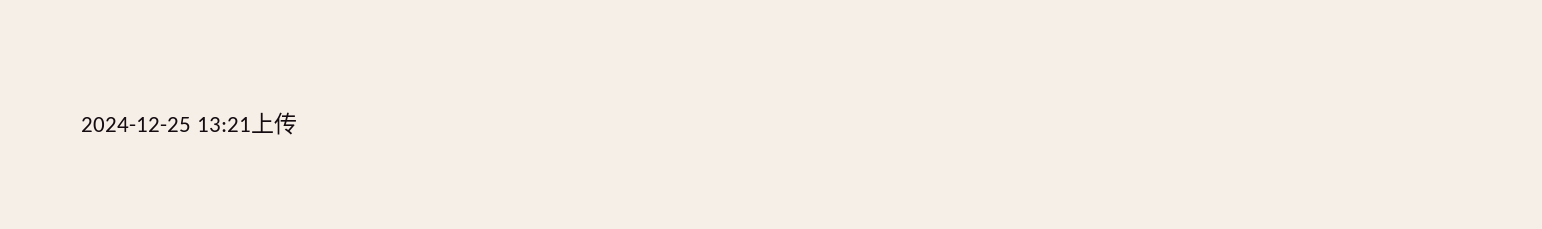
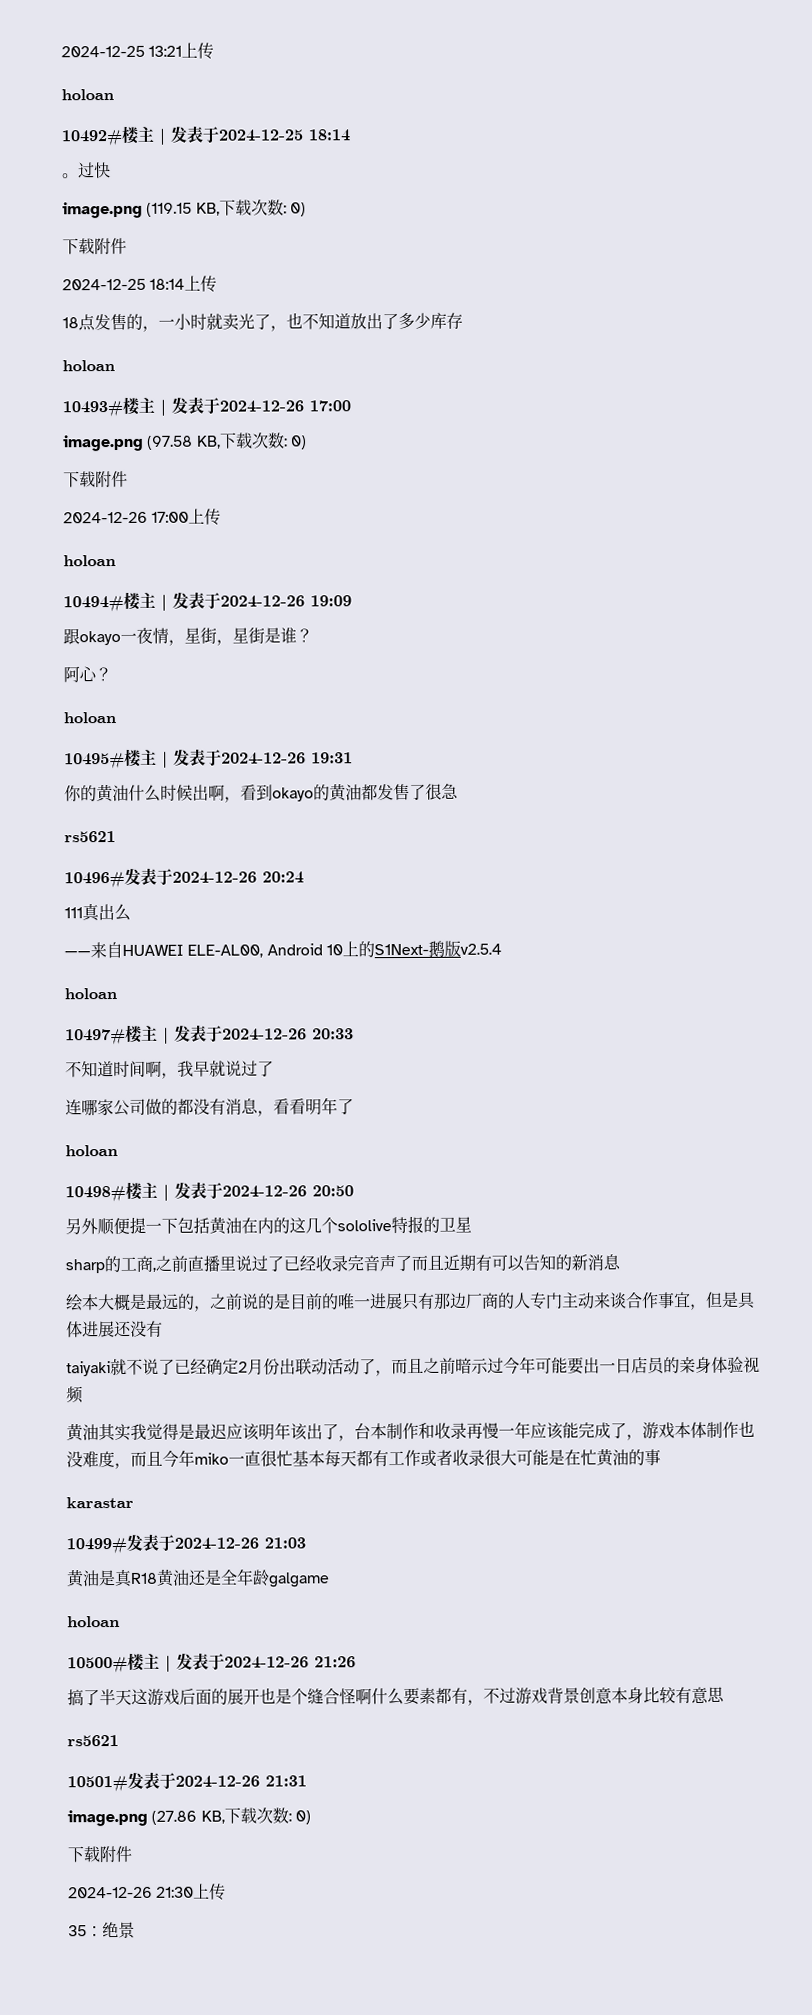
  2024-12-25 13:21上传
+ holoan
+ 10492#楼主 | 发表于2024-12-25 18:14
+ 。过快
+ image.png (119.15 KB,下载次数: 0)
+ 下载附件
+ 2024-12-25 18:14上传
+ 18点发售的，一小时就卖光了，也不知道放出了多少库存
+ holoan
+ 10493#楼主 | 发表于2024-12-26 17:00
+ image.png (97.58 KB,下载次数: 0)
+ 下载附件
+ 2024-12-26 17:00上传
+ holoan
+ 10494#楼主 | 发表于2024-12-26 19:09
+ 跟okayo一夜情，星街，星街是谁？
+ 阿心？
+ holoan
+ 10495#楼主 | 发表于2024-12-26 19:31
+ 你的黄油什么时候出啊，看到okayo的黄油都发售了很急
+ rs5621
+ 10496#发表于2024-12-26 20:24
+ 111真出么
+ ——来自HUAWEI ELE-AL00, Android 10上的S1Next-鹅版v2.5.4
+ holoan
+ 10497#楼主 | 发表于2024-12-26 20:33
+ 不知道时间啊，我早就说过了
+ 连哪家公司做的都没有消息，看看明年了
+ holoan
+ 10498#楼主 | 发表于2024-12-26 20:50
+ 另外顺便提一下包括黄油在内的这几个sololive特报的卫星
+ sharp的工商,之前直播里说过了已经收录完音声了而且近期有可以告知的新消息
+ 绘本大概是最远的，之前说的是目前的唯一进展只有那边厂商的人专门主动来谈合作事宜，但是具体进展还没有
+ taiyaki就不说了已经确定2月份出联动活动了，而且之前暗示过今年可能要出一日店员的亲身体验视频
+ 黄油其实我觉得是最迟应该明年该出了，台本制作和收录再慢一年应该能完成了，游戏本体制作也没难度，而且今年miko一直很忙基本每天都有工作或者收录很大可能是在忙黄油的事
+ karastar
+ 10499#发表于2024-12-26 21:03
+ 黄油是真R18黄油还是全年龄galgame
+ holoan
+ 10500#楼主 | 发表于2024-12-26 21:26
+ 搞了半天这游戏后面的展开也是个缝合怪啊什么要素都有，不过游戏背景创意本身比较有意思
+ rs5621
+ 10501#发表于2024-12-26 21:31
+ image.png (27.86 KB,下载次数: 0)
+ 下载附件
+ 2024-12-26 21:30上传
+ 35：绝景

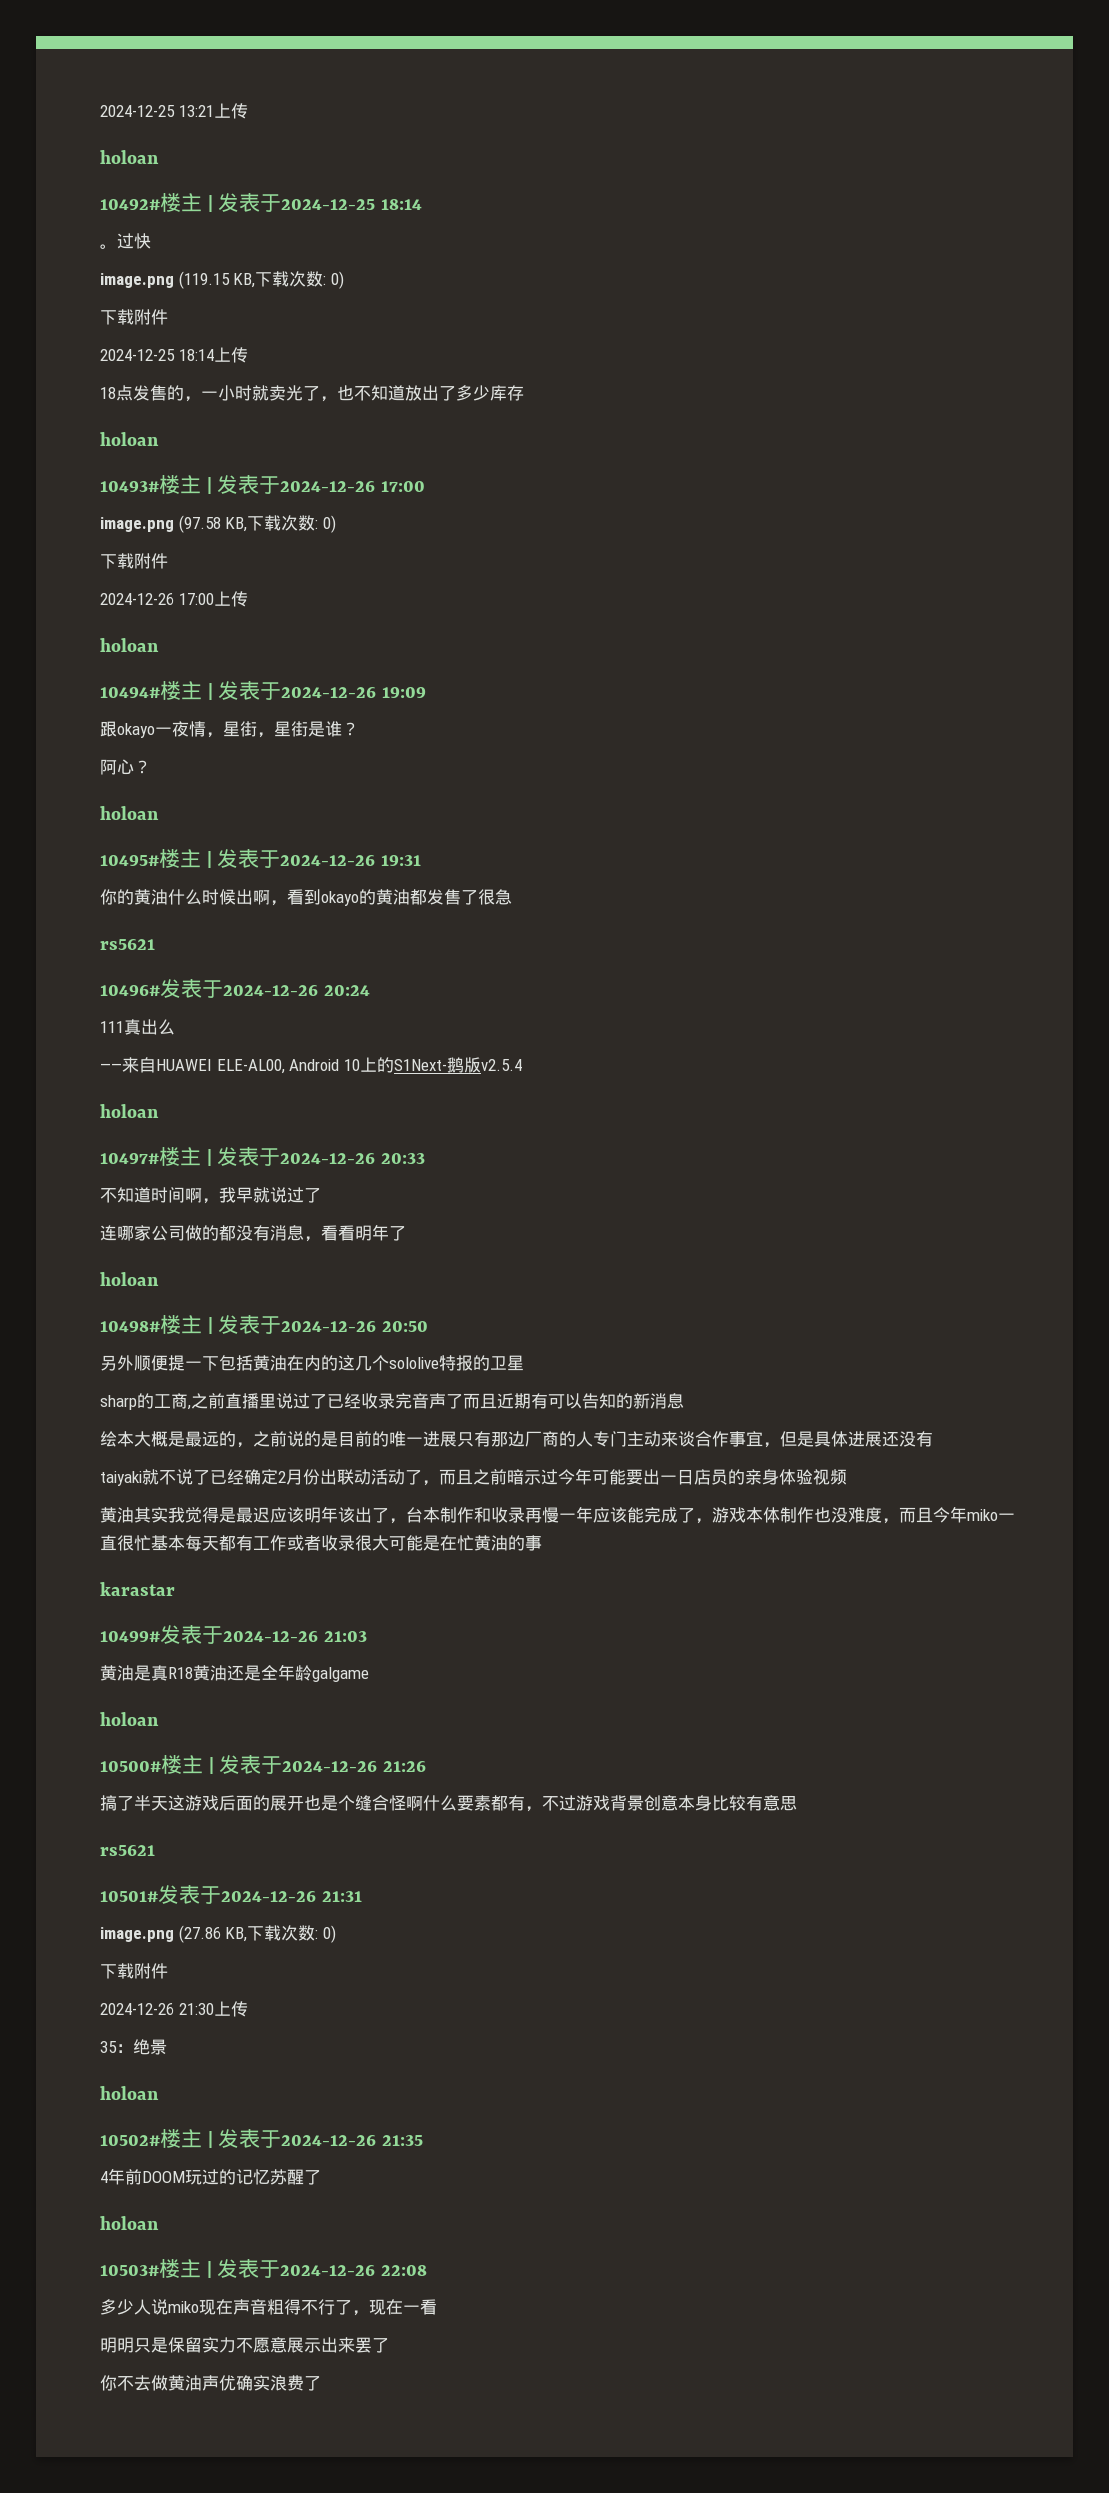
  35：绝景
+ holoan
+ 10502#楼主 | 发表于2024-12-26 21:35
+ 4年前DOOM玩过的记忆苏醒了
+ holoan
+ 10503#楼主 | 发表于2024-12-26 22:08
+ 多少人说miko现在声音粗得不行了，现在一看
+ 明明只是保留实力不愿意展示出来罢了
+ 你不去做黄油声优确实浪费了

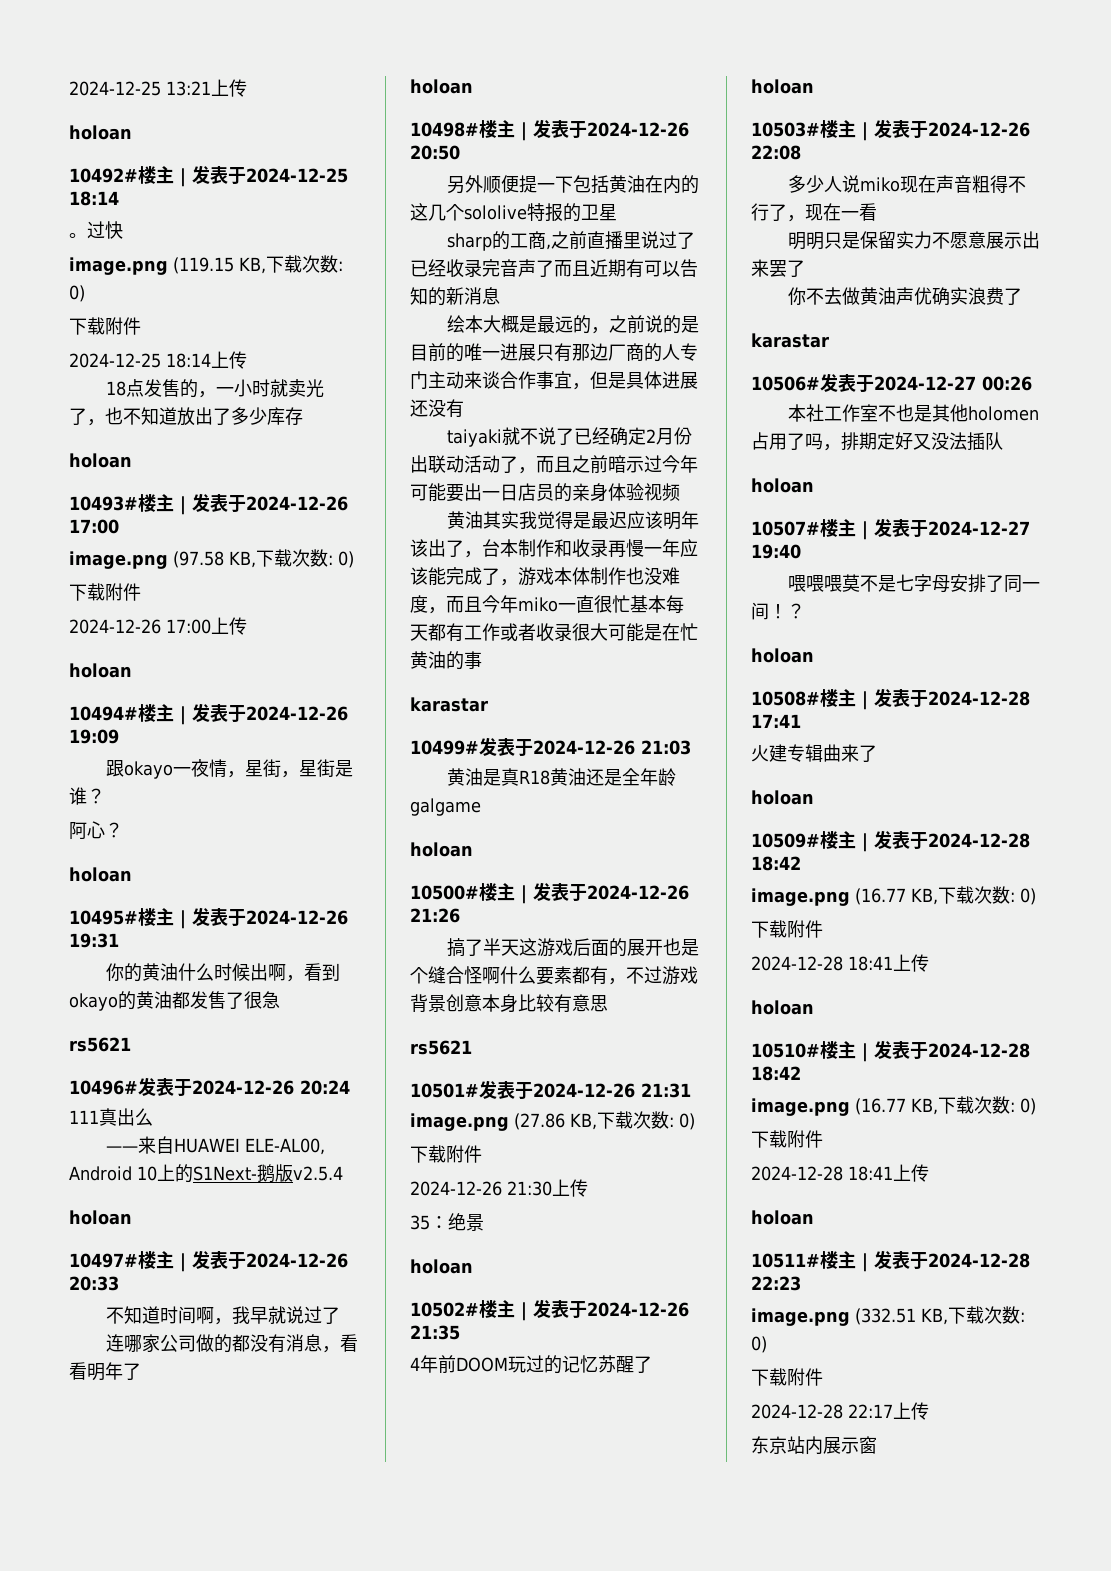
  你不去做黄油声优确实浪费了
+ karastar
+ 10506#发表于2024-12-27 00:26
+ 本社工作室不也是其他holomen占用了吗，排期定好又没法插队
+ holoan
+ 10507#楼主 | 发表于2024-12-27 19:40
+ 喂喂喂莫不是七字母安排了同一间！？
+ holoan
+ 10508#楼主 | 发表于2024-12-28 17:41
+ 火建专辑曲来了
+ holoan
+ 10509#楼主 | 发表于2024-12-28 18:42
+ image.png (16.77 KB,下载次数: 0)
+ 下载附件
+ 2024-12-28 18:41上传
+ holoan
+ 10510#楼主 | 发表于2024-12-28 18:42
+ image.png (16.77 KB,下载次数: 0)
+ 下载附件
+ 2024-12-28 18:41上传
+ holoan
+ 10511#楼主 | 发表于2024-12-28 22:23
+ image.png (332.51 KB,下载次数: 0)
+ 下载附件
+ 2024-12-28 22:17上传
+ 东京站内展示窗

